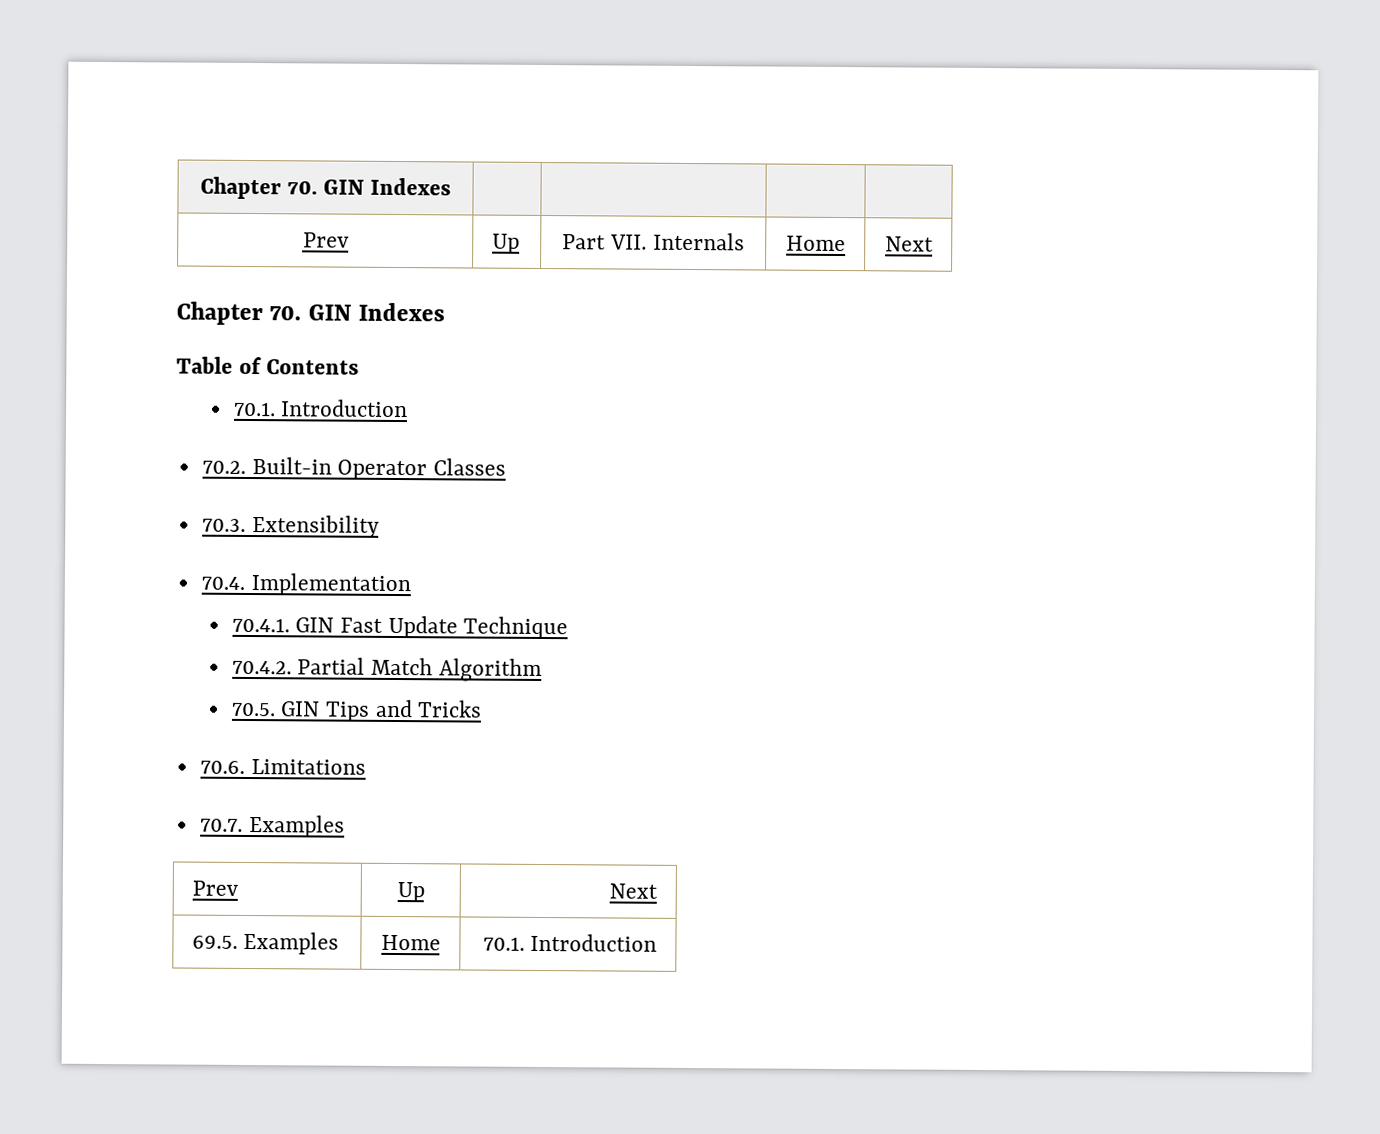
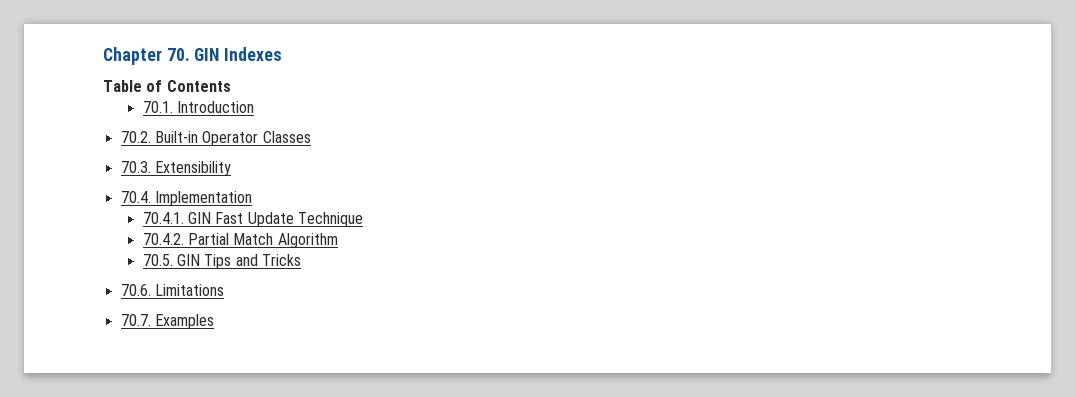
- Chapter 70. GIN Indexes | | | |
- Prev | Up | Part VII. Internals | Home | Next
- Prev | Up | Next
- 69.5. Examples | Home | 70.1. Introduction

